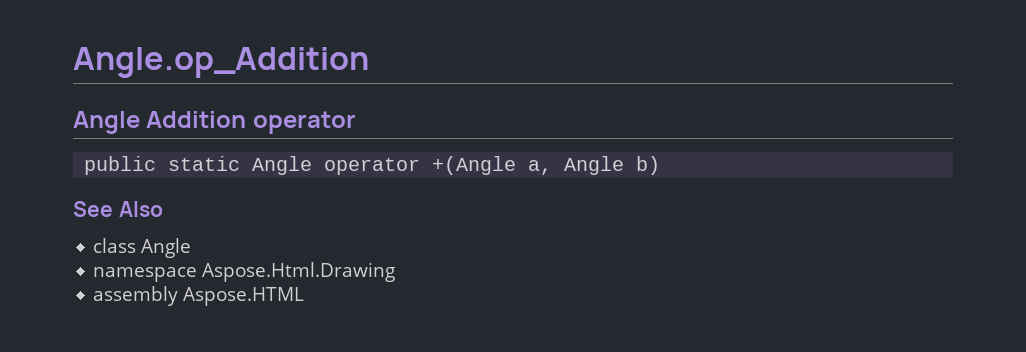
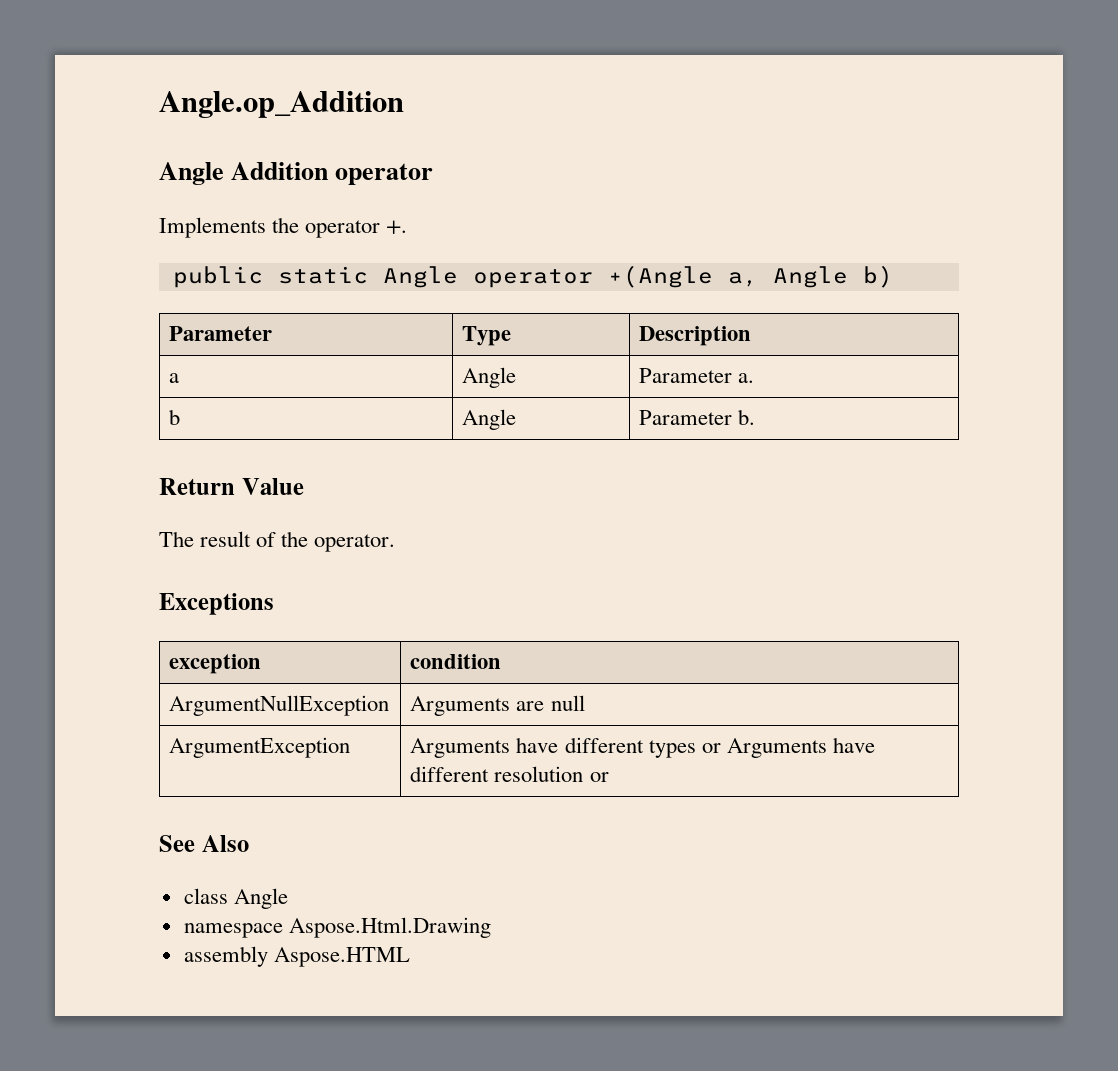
+ Implements the operator +.
+ Parameter | Type | Description
+ a | Angle | Parameter a.
+ b | Angle | Parameter b.
+ Return Value
+ The result of the operator.
+ Exceptions
+ exception | condition
+ ArgumentNullException | Arguments are null
+ ArgumentException | Arguments have different types or Arguments have different resolution or

